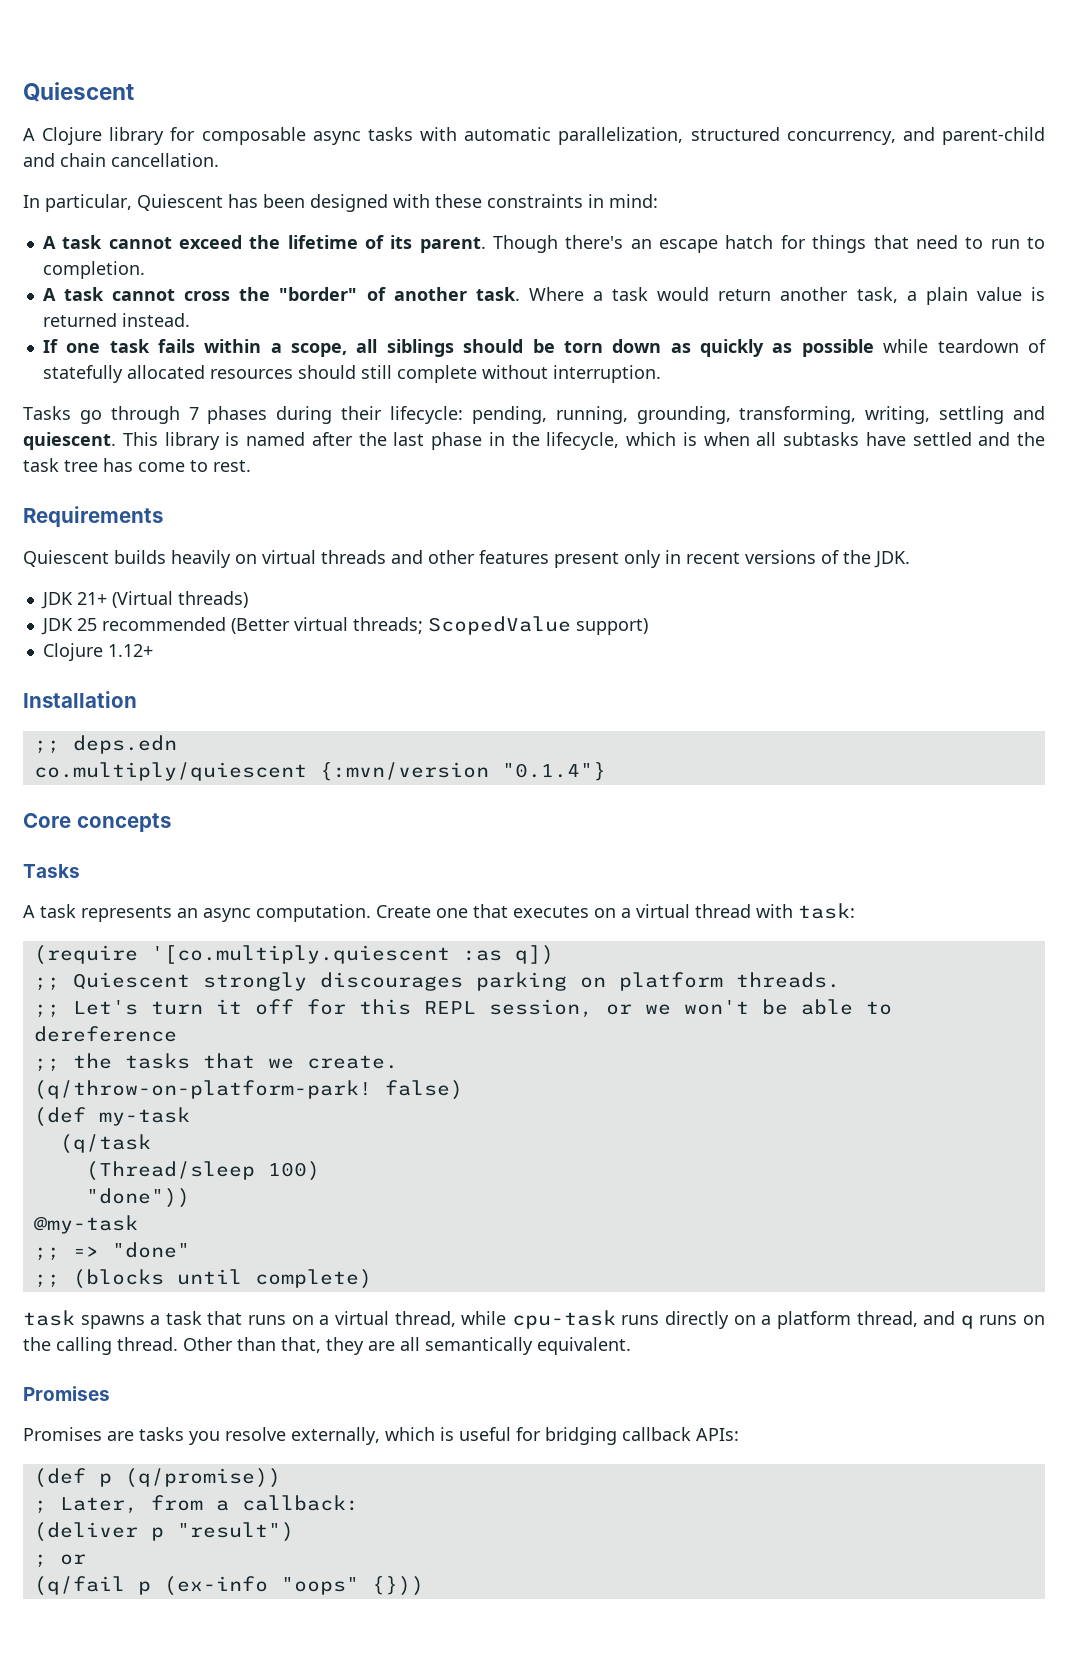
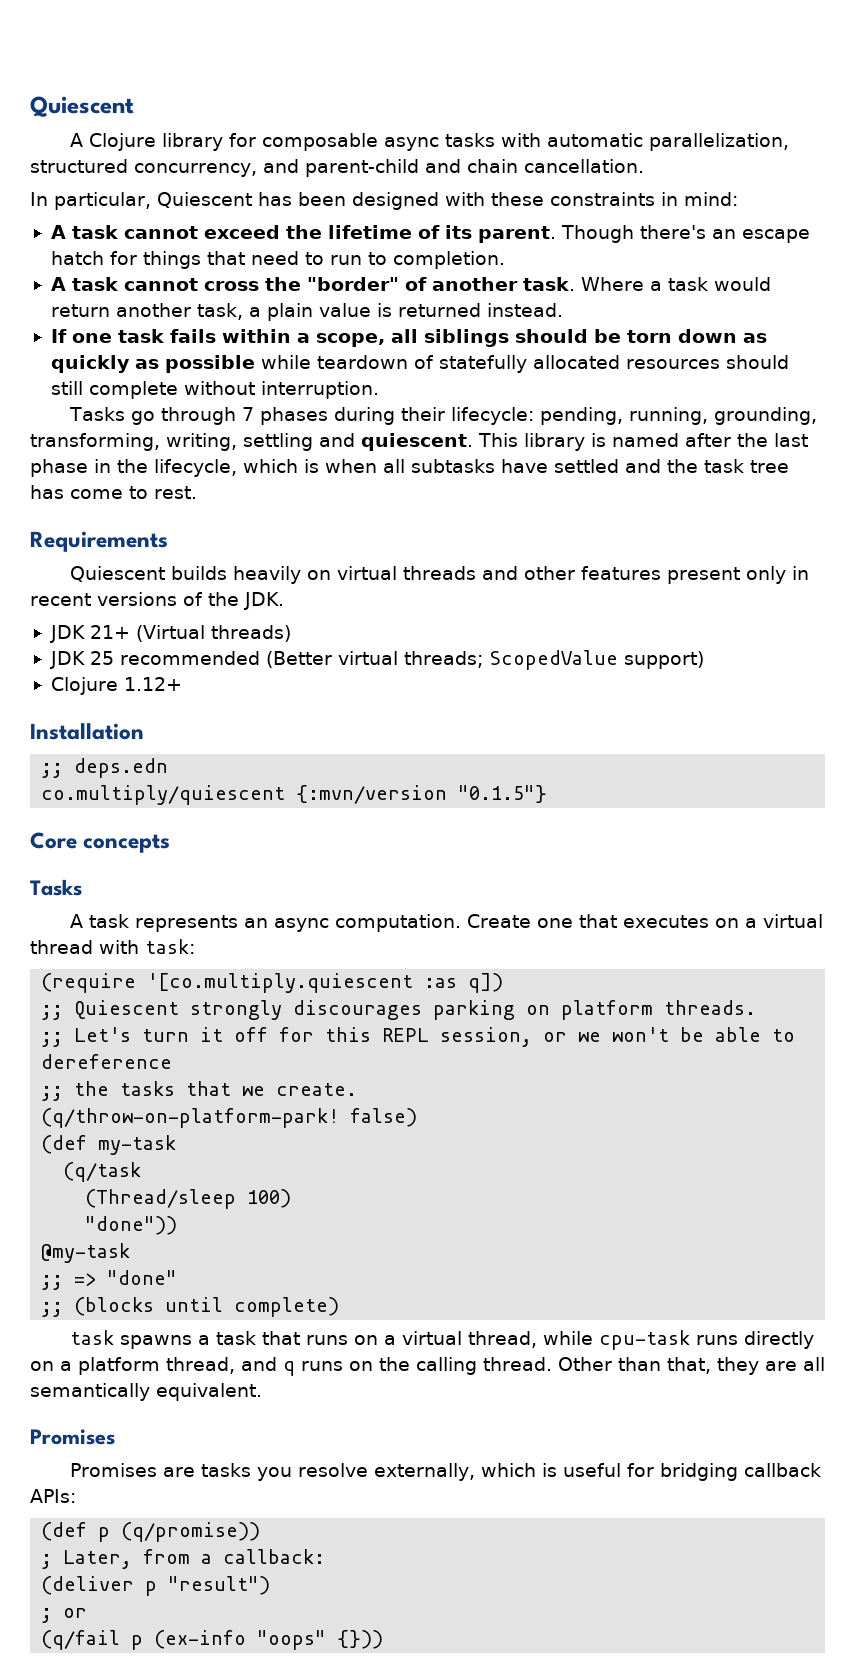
- co.multiply/quiescent {:mvn/version "0.1.4"}
+ co.multiply/quiescent {:mvn/version "0.1.5"}

